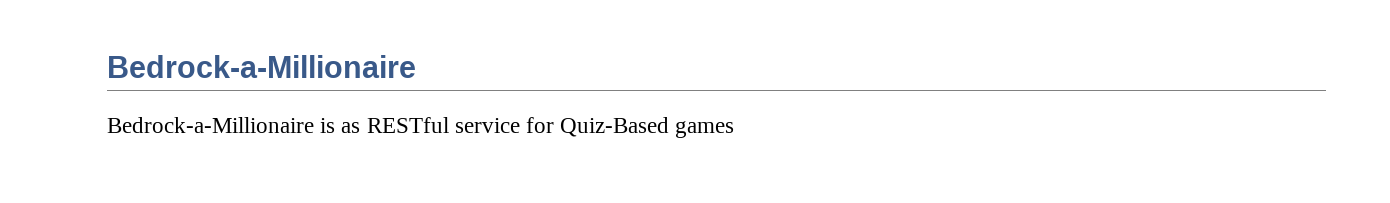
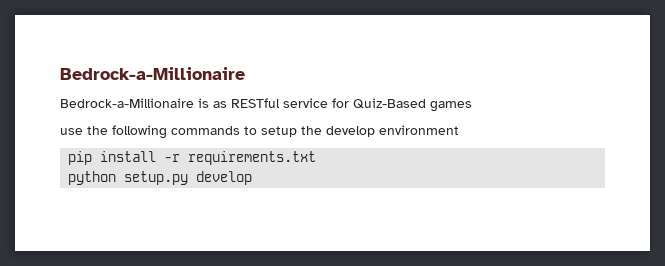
+ use the following commands to setup the develop environment
+ pip install -r requirements.txt
+ python setup.py develop

